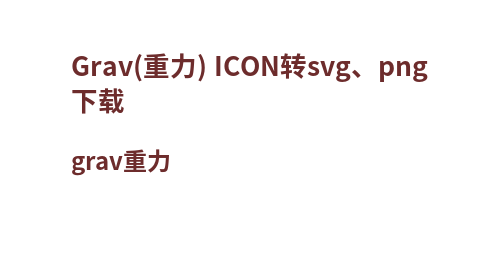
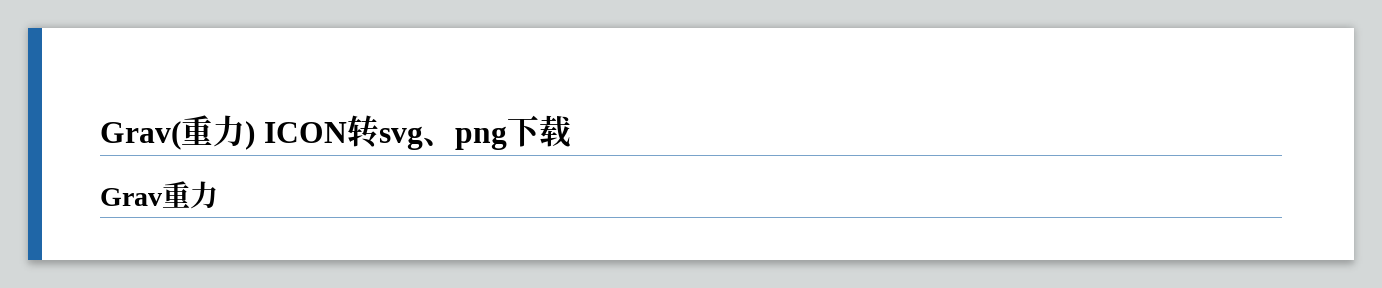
- grav重力
+ Grav重力

